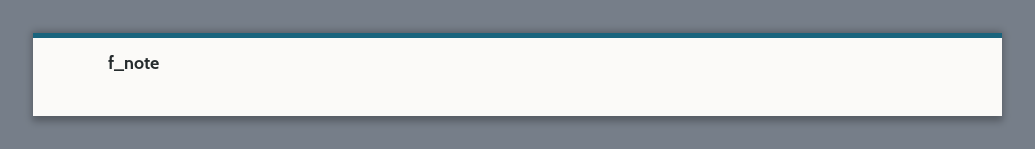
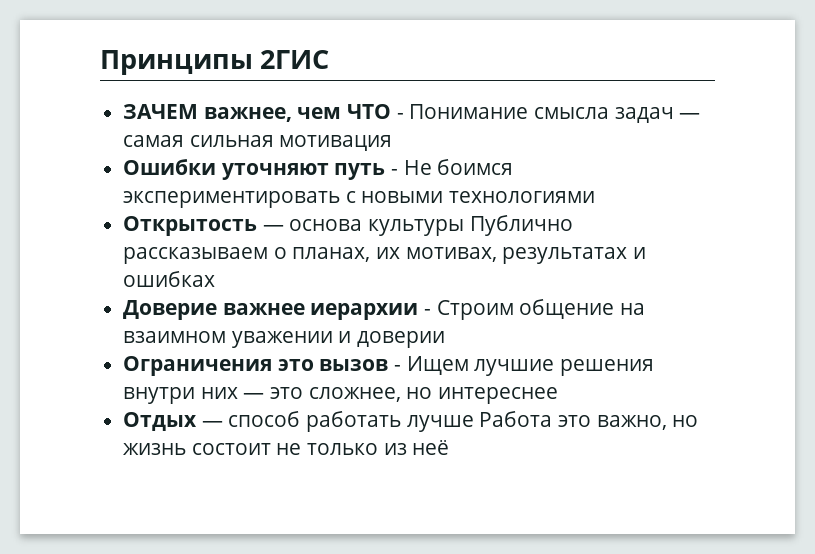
- f_note
+ Принципы 2ГИС
+ ЗАЧЕМ важнее, чем ЧТО - Понимание смысла задач — самая сильная мотивация
+ Ошибки уточняют путь - Не боимся экспериментировать с новыми технологиями
+ Открытость — основа культуры Публично рассказываем о планах, их мотивах, результатах и ошибках
+ Доверие важнее иерархии - Строим общение на взаимном уважении и доверии
+ Ограничения это вызов - Ищем лучшие решения внутри них — это сложнее, но интереснее
+ Отдых — способ работать лучше Работа это важно, но жизнь состоит не только из неё

